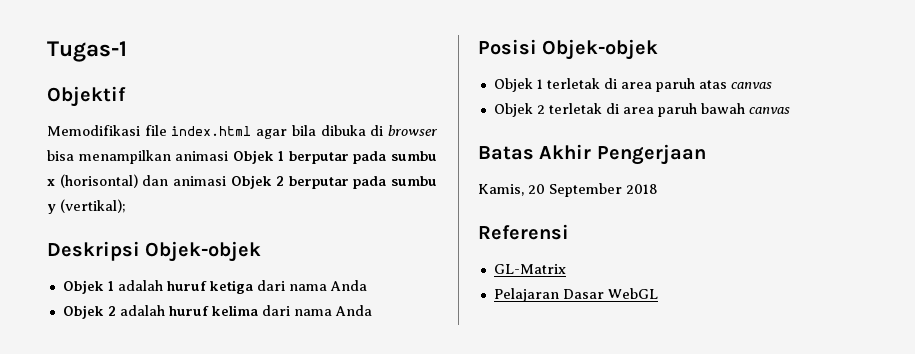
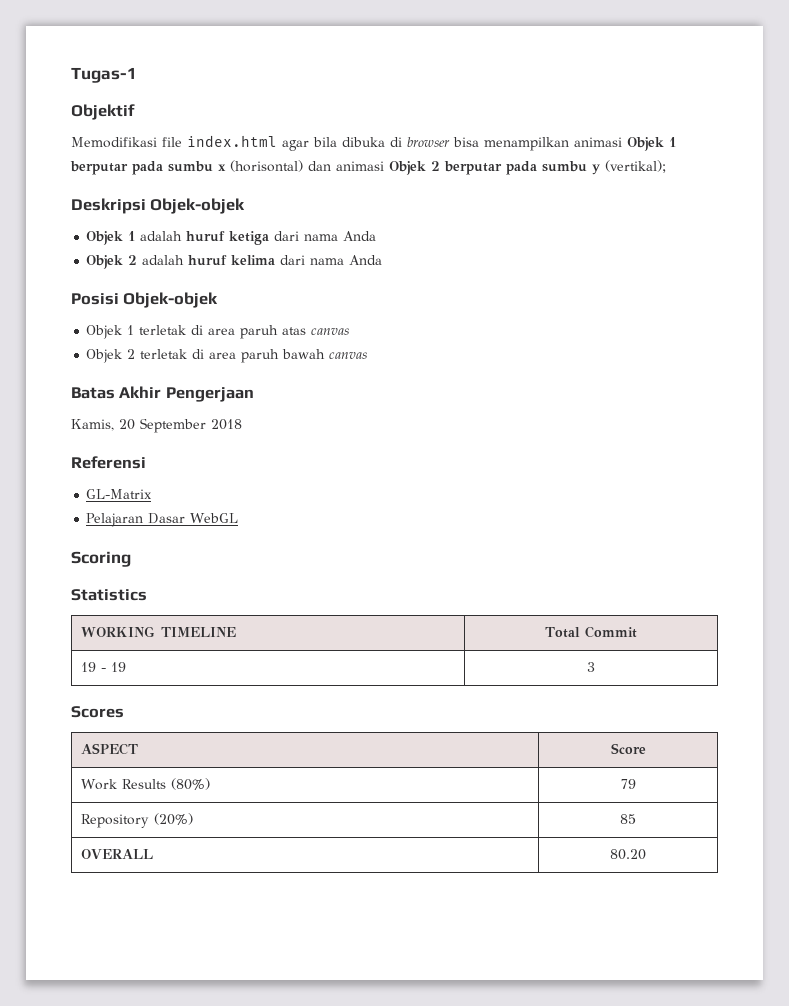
+ Scoring
+ Statistics
+ WORKING TIMELINE | Total Commit
+ 19 - 19 | 3
+ Scores
+ ASPECT | Score
+ Work Results (80%) | 79
+ Repository (20%) | 85
+ OVERALL | 80.20

